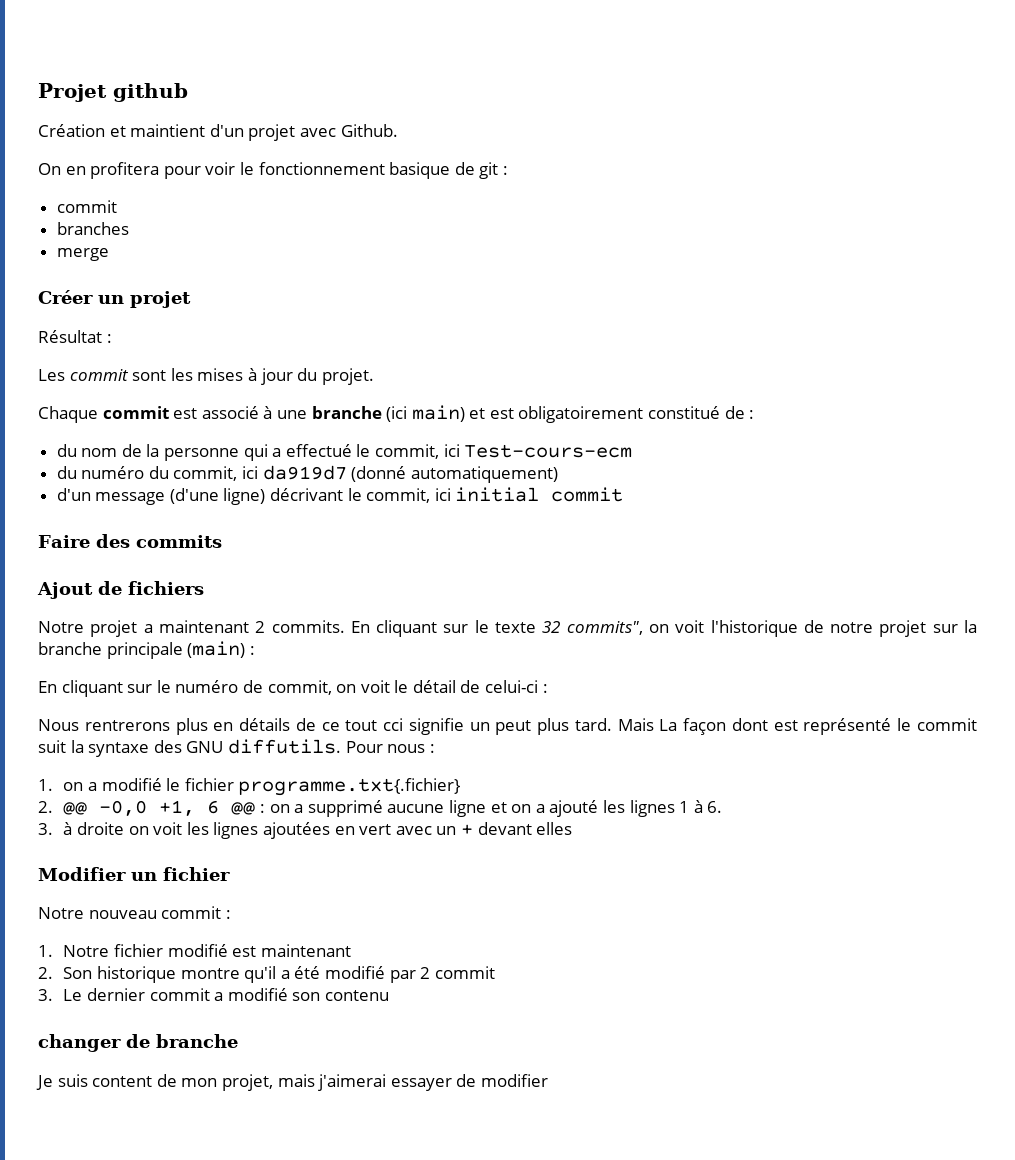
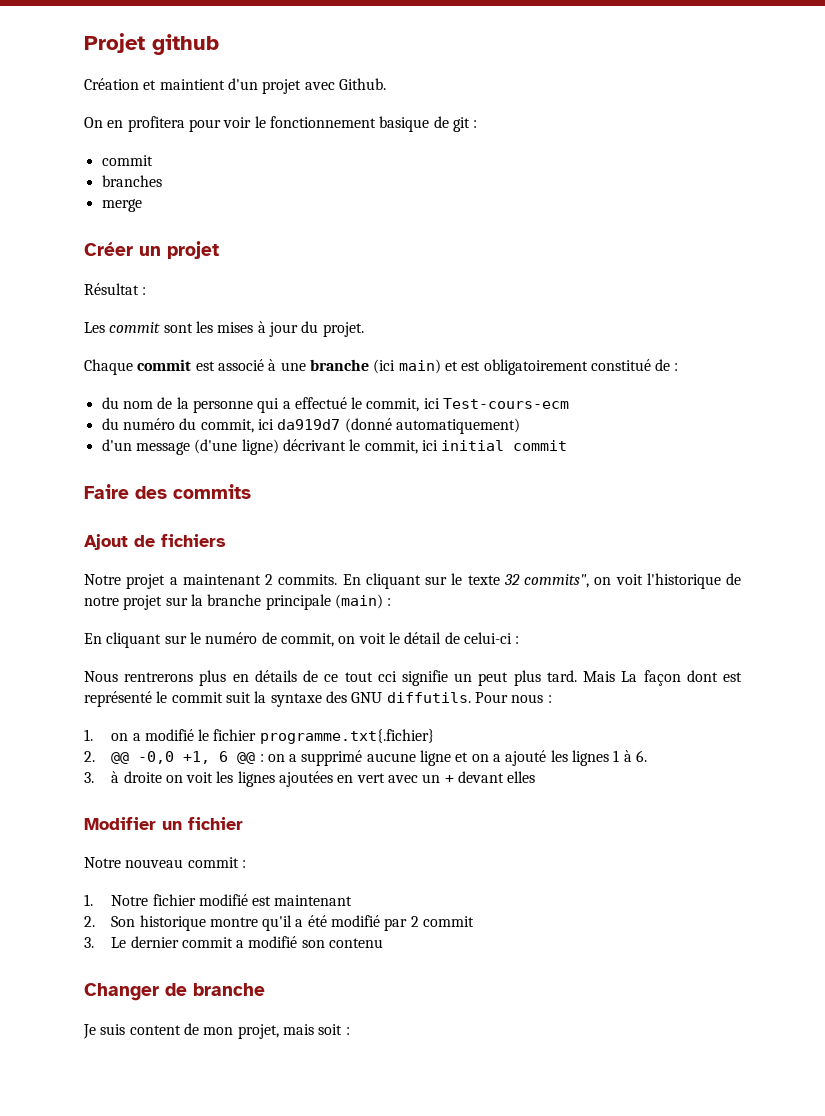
- changer de branche
+ Changer de branche
- Je suis content de mon projet, mais j'aimerai essayer de modifier
+ Je suis content de mon projet, mais soit :

